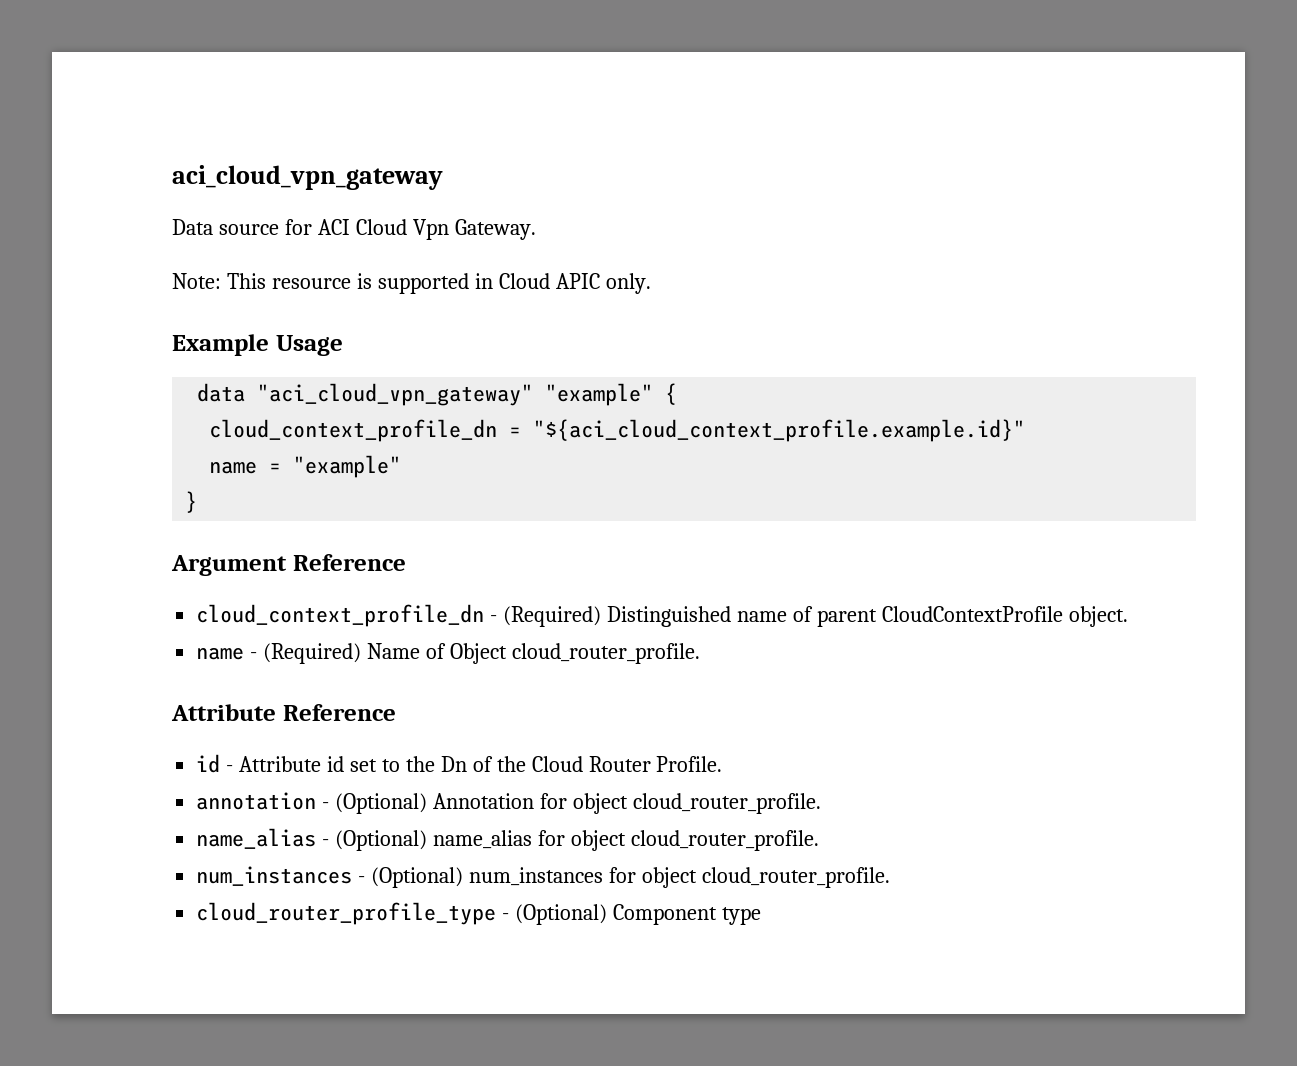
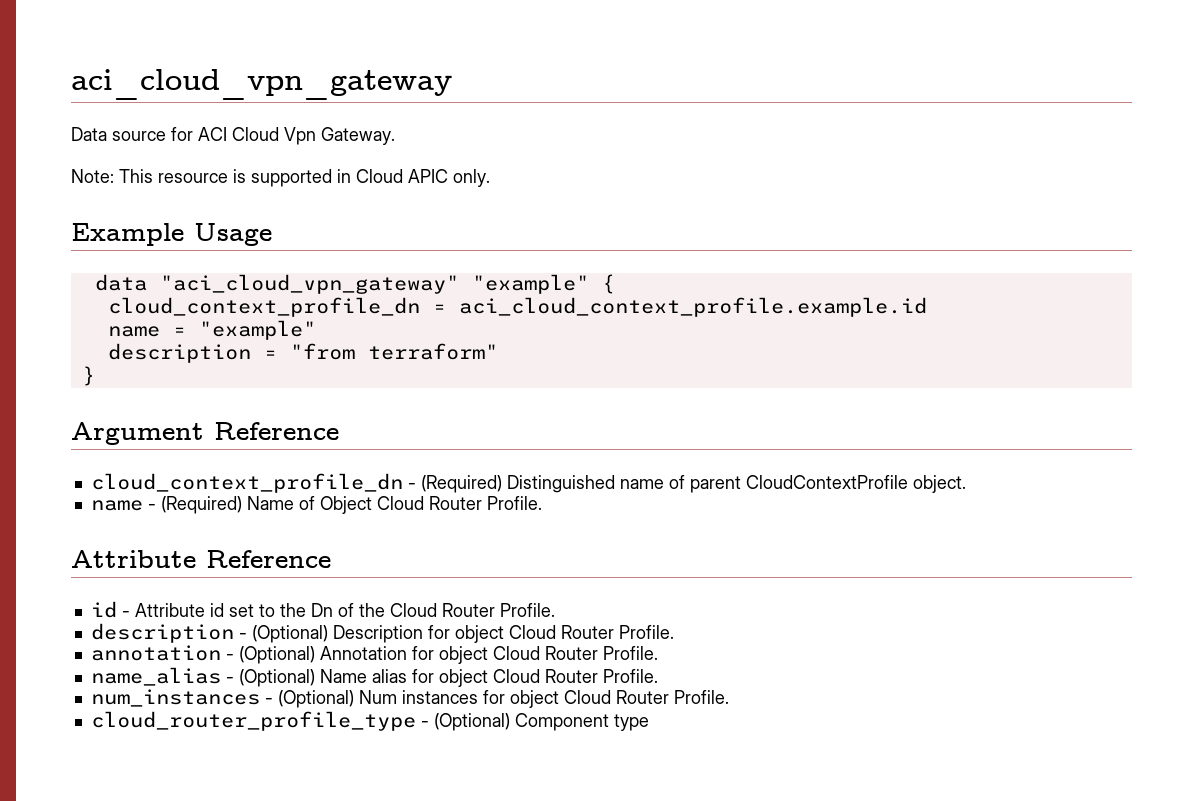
- cloud_context_profile_dn = "${aci_cloud_context_profile.example.id}"
+ cloud_context_profile_dn = aci_cloud_context_profile.example.id
+ description = "from terraform"
- name - (Required) Name of Object cloud_router_profile.
+ name - (Required) Name of Object Cloud Router Profile.
+ description - (Optional) Description for object Cloud Router Profile.
- annotation - (Optional) Annotation for object cloud_router_profile.
+ annotation - (Optional) Annotation for object Cloud Router Profile.
- name_alias - (Optional) name_alias for object cloud_router_profile.
- num_instances - (Optional) num_instances for object cloud_router_profile.
+ name_alias - (Optional) Name alias for object Cloud Router Profile.
+ num_instances - (Optional) Num instances for object Cloud Router Profile.

